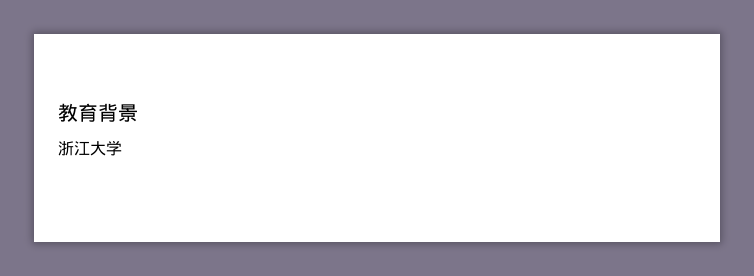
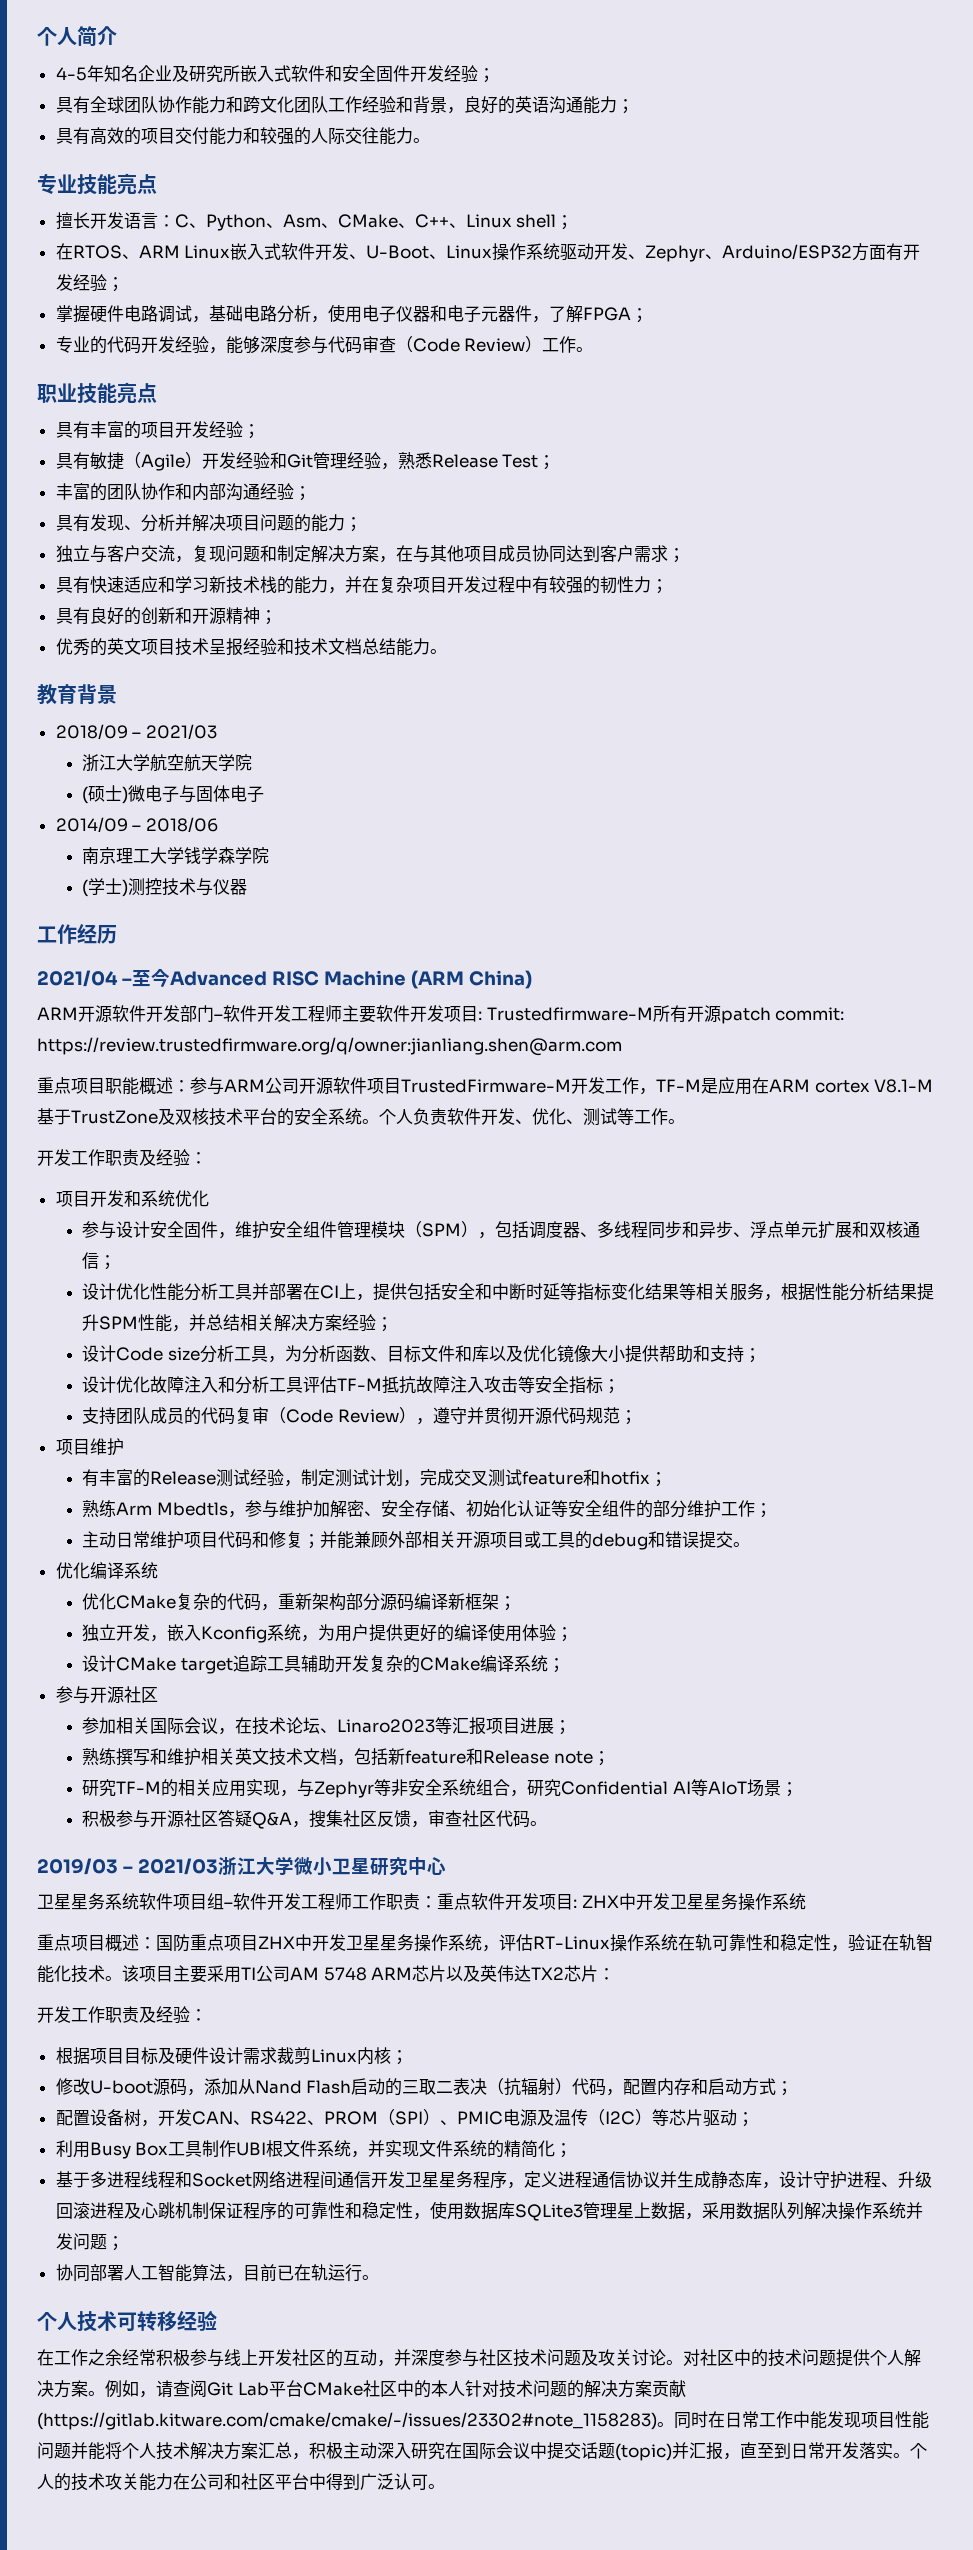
+ 个人简介
+ 4-5年知名企业及研究所嵌入式软件和安全固件开发经验；
+ 具有全球团队协作能力和跨文化团队工作经验和背景，良好的英语沟通能力；
+ 具有高效的项目交付能力和较强的人际交往能力。
+ 专业技能亮点
+ 擅长开发语言：C、Python、Asm、CMake、C++、Linux shell；
+ 在RTOS、ARM Linux嵌入式软件开发、U-Boot、Linux操作系统驱动开发、Zephyr、Arduino/ESP32方面有开发经验；
+ 掌握硬件电路调试，基础电路分析，使用电子仪器和电子元器件，了解FPGA；
+ 专业的代码开发经验，能够深度参与代码审查（Code Review）工作。
+ 职业技能亮点
+ 具有丰富的项目开发经验；
+ 具有敏捷（Agile）开发经验和Git管理经验，熟悉Release Test；
+ 丰富的团队协作和内部沟通经验；
+ 具有发现、分析并解决项目问题的能力；
+ 独立与客户交流，复现问题和制定解决方案，在与其他项目成员协同达到客户需求；
+ 具有快速适应和学习新技术栈的能力，并在复杂项目开发过程中有较强的韧性力；
+ 具有良好的创新和开源精神；
+ 优秀的英文项目技术呈报经验和技术文档总结能力。
- 浙江大学
+ 2018/09 – 2021/03
+ 浙江大学航空航天学院
+ (硕士)微电子与固体电子
+ 2014/09 – 2018/06
+ 南京理工大学钱学森学院
+ (学士)测控技术与仪器
+ 工作经历
+ 2021/04 –至今Advanced RISC Machine (ARM China)
+ ARM开源软件开发部门–软件开发工程师主要软件开发项目: Trustedfirmware-M所有开源patch commit: https://review.trustedfirmware.org/q/owner:jianliang.shen@arm.com
+ 重点项目职能概述：参与ARM公司开源软件项目TrustedFirmware-M开发工作，TF-M是应用在ARM cortex V8.1-M基于TrustZone及双核技术平台的安全系统。个人负责软件开发、优化、测试等工作。
+ 开发工作职责及经验：
+ 项目开发和系统优化
+ 参与设计安全固件，维护安全组件管理模块（SPM），包括调度器、多线程同步和异步、浮点单元扩展和双核通信；
+ 设计优化性能分析工具并部署在CI上，提供包括安全和中断时延等指标变化结果等相关服务，根据性能分析结果提升SPM性能，并总结相关解决方案经验；
+ 设计Code size分析工具，为分析函数、目标文件和库以及优化镜像大小提供帮助和支持；
+ 设计优化故障注入和分析工具评估TF-M抵抗故障注入攻击等安全指标；
+ 支持团队成员的代码复审（Code Review），遵守并贯彻开源代码规范；
+ 项目维护
+ 有丰富的Release测试经验，制定测试计划，完成交叉测试feature和hotfix；
+ 熟练Arm Mbedtls，参与维护加解密、安全存储、初始化认证等安全组件的部分维护工作；
+ 主动日常维护项目代码和修复；并能兼顾外部相关开源项目或工具的debug和错误提交。
+ 优化编译系统
+ 优化CMake复杂的代码，重新架构部分源码编译新框架；
+ 独立开发，嵌入Kconfig系统，为用户提供更好的编译使用体验；
+ 设计CMake target追踪工具辅助开发复杂的CMake编译系统；
+ 参与开源社区
+ 参加相关国际会议，在技术论坛、Linaro2023等汇报项目进展；
+ 熟练撰写和维护相关英文技术文档，包括新feature和Release note；
+ 研究TF-M的相关应用实现，与Zephyr等非安全系统组合，研究Confidential AI等AIoT场景；
+ 积极参与开源社区答疑Q&A，搜集社区反馈，审查社区代码。
+ 2019/03 – 2021/03浙江大学微小卫星研究中心
+ 卫星星务系统软件项目组–软件开发工程师工作职责：重点软件开发项目: ZHX中开发卫星星务操作系统
+ 重点项目概述：国防重点项目ZHX中开发卫星星务操作系统，评估RT-Linux操作系统在轨可靠性和稳定性，验证在轨智能化技术。该项目主要采用TI公司AM 5748 ARM芯片以及英伟达TX2芯片：
+ 开发工作职责及经验：
+ 根据项目目标及硬件设计需求裁剪Linux内核；
+ 修改U-boot源码，添加从Nand Flash启动的三取二表决（抗辐射）代码，配置内存和启动方式；
+ 配置设备树，开发CAN、RS422、PROM（SPI）、PMIC电源及温传（I2C）等芯片驱动；
+ 利用Busy Box工具制作UBI根文件系统，并实现文件系统的精简化；
+ 基于多进程线程和Socket网络进程间通信开发卫星星务程序，定义进程通信协议并生成静态库，设计守护进程、升级回滚进程及心跳机制保证程序的可靠性和稳定性，使用数据库SQLite3管理星上数据，采用数据队列解决操作系统并发问题；
+ 协同部署人工智能算法，目前已在轨运行。
+ 个人技术可转移经验
+ 在工作之余经常积极参与线上开发社区的互动，并深度参与社区技术问题及攻关讨论。对社区中的技术问题提供个人解决方案。例如，请查阅Git Lab平台CMake社区中的本人针对技术问题的解决方案贡献(https://gitlab.kitware.com/cmake/cmake/-/issues/23302#note_1158283)。同时在日常工作中能发现项目性能问题并能将个人技术解决方案汇总，积极主动深入研究在国际会议中提交话题(topic)并汇报，直至到日常开发落实。个人的技术攻关能力在公司和社区平台中得到广泛认可。

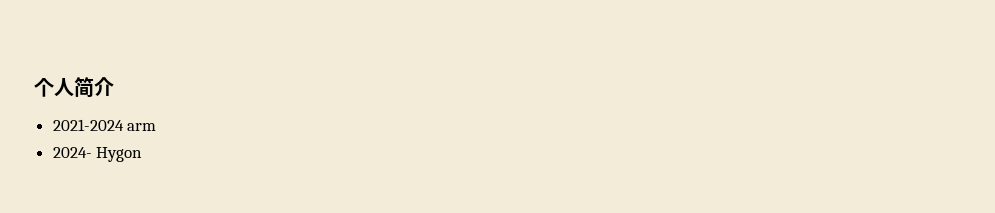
- 4-5年知名企业及研究所嵌入式软件和安全固件开发经验；
- 具有全球团队协作能力和跨文化团队工作经验和背景，良好的英语沟通能力；
- 具有高效的项目交付能力和较强的人际交往能力。
- 专业技能亮点
- 擅长开发语言：C、Python、Asm、CMake、C++、Linux shell；
- 在RTOS、ARM Linux嵌入式软件开发、U-Boot、Linux操作系统驱动开发、Zephyr、Arduino/ESP32方面有开发经验；
- 掌握硬件电路调试，基础电路分析，使用电子仪器和电子元器件，了解FPGA；
- 专业的代码开发经验，能够深度参与代码审查（Code Review）工作。
- 职业技能亮点
- 具有丰富的项目开发经验；
- 具有敏捷（Agile）开发经验和Git管理经验，熟悉Release Test；
- 丰富的团队协作和内部沟通经验；
- 具有发现、分析并解决项目问题的能力；
- 独立与客户交流，复现问题和制定解决方案，在与其他项目成员协同达到客户需求；
- 具有快速适应和学习新技术栈的能力，并在复杂项目开发过程中有较强的韧性力；
- 具有良好的创新和开源精神；
- 优秀的英文项目技术呈报经验和技术文档总结能力。
- 教育背景
- 2018/09 – 2021/03
- 浙江大学航空航天学院
- (硕士)微电子与固体电子
- 2014/09 – 2018/06
- 南京理工大学钱学森学院
- (学士)测控技术与仪器
- 工作经历
- 2021/04 –至今Advanced RISC Machine (ARM China)
- ARM开源软件开发部门–软件开发工程师主要软件开发项目: Trustedfirmware-M所有开源patch commit: https://review.trustedfirmware.org/q/owner:jianliang.shen@arm.com
- 重点项目职能概述：参与ARM公司开源软件项目TrustedFirmware-M开发工作，TF-M是应用在ARM cortex V8.1-M基于TrustZone及双核技术平台的安全系统。个人负责软件开发、优化、测试等工作。
- 开发工作职责及经验：
- 项目开发和系统优化
- 参与设计安全固件，维护安全组件管理模块（SPM），包括调度器、多线程同步和异步、浮点单元扩展和双核通信；
- 设计优化性能分析工具并部署在CI上，提供包括安全和中断时延等指标变化结果等相关服务，根据性能分析结果提升SPM性能，并总结相关解决方案经验；
- 设计Code size分析工具，为分析函数、目标文件和库以及优化镜像大小提供帮助和支持；
- 设计优化故障注入和分析工具评估TF-M抵抗故障注入攻击等安全指标；
- 支持团队成员的代码复审（Code Review），遵守并贯彻开源代码规范；
- 项目维护
- 有丰富的Release测试经验，制定测试计划，完成交叉测试feature和hotfix；
- 熟练Arm Mbedtls，参与维护加解密、安全存储、初始化认证等安全组件的部分维护工作；
- 主动日常维护项目代码和修复；并能兼顾外部相关开源项目或工具的debug和错误提交。
- 优化编译系统
- 优化CMake复杂的代码，重新架构部分源码编译新框架；
- 独立开发，嵌入Kconfig系统，为用户提供更好的编译使用体验；
- 设计CMake target追踪工具辅助开发复杂的CMake编译系统；
- 参与开源社区
- 参加相关国际会议，在技术论坛、Linaro2023等汇报项目进展；
- 熟练撰写和维护相关英文技术文档，包括新feature和Release note；
- 研究TF-M的相关应用实现，与Zephyr等非安全系统组合，研究Confidential AI等AIoT场景；
- 积极参与开源社区答疑Q&A，搜集社区反馈，审查社区代码。
- 2019/03 – 2021/03浙江大学微小卫星研究中心
- 卫星星务系统软件项目组–软件开发工程师工作职责：重点软件开发项目: ZHX中开发卫星星务操作系统
- 重点项目概述：国防重点项目ZHX中开发卫星星务操作系统，评估RT-Linux操作系统在轨可靠性和稳定性，验证在轨智能化技术。该项目主要采用TI公司AM 5748 ARM芯片以及英伟达TX2芯片：
- 开发工作职责及经验：
- 根据项目目标及硬件设计需求裁剪Linux内核；
- 修改U-boot源码，添加从Nand Flash启动的三取二表决（抗辐射）代码，配置内存和启动方式；
- 配置设备树，开发CAN、RS422、PROM（SPI）、PMIC电源及温传（I2C）等芯片驱动；
- 利用Busy Box工具制作UBI根文件系统，并实现文件系统的精简化；
- 基于多进程线程和Socket网络进程间通信开发卫星星务程序，定义进程通信协议并生成静态库，设计守护进程、升级回滚进程及心跳机制保证程序的可靠性和稳定性，使用数据库SQLite3管理星上数据，采用数据队列解决操作系统并发问题；
- 协同部署人工智能算法，目前已在轨运行。
- 个人技术可转移经验
- 在工作之余经常积极参与线上开发社区的互动，并深度参与社区技术问题及攻关讨论。对社区中的技术问题提供个人解决方案。例如，请查阅Git Lab平台CMake社区中的本人针对技术问题的解决方案贡献(https://gitlab.kitware.com/cmake/cmake/-/issues/23302#note_1158283)。同时在日常工作中能发现项目性能问题并能将个人技术解决方案汇总，积极主动深入研究在国际会议中提交话题(topic)并汇报，直至到日常开发落实。个人的技术攻关能力在公司和社区平台中得到广泛认可。
+ 2021-2024 arm
+ 2024- Hygon

